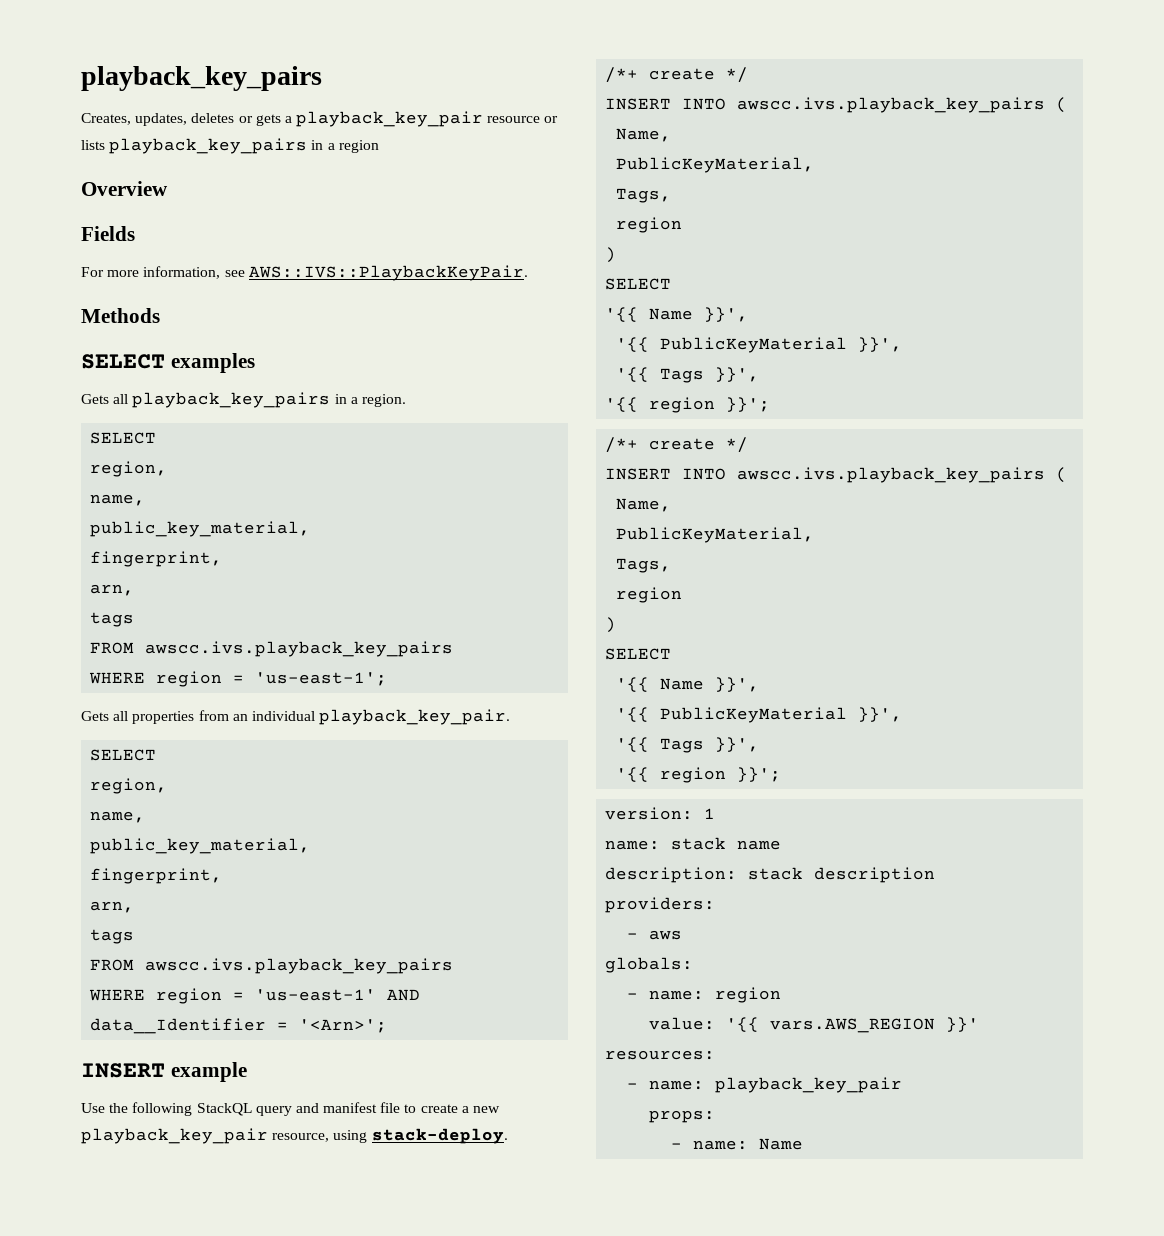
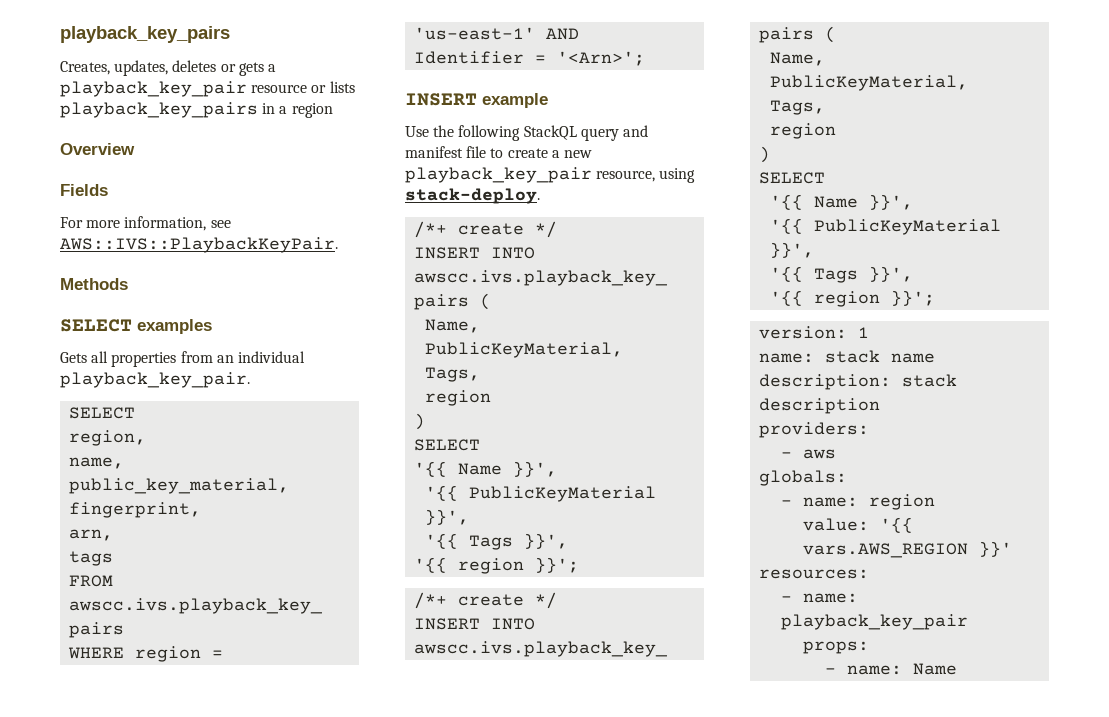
- Gets all playback_key_pairs in a region.
- SELECT
- region,
- name,
- public_key_material,
- fingerprint,
- arn,
- tags
- FROM awscc.ivs.playback_key_pairs
- WHERE region = 'us-east-1';
- WHERE region = 'us-east-1' AND data__Identifier = '<Arn>';
+ WHERE region = 'us-east-1' AND Identifier = '<Arn>';

